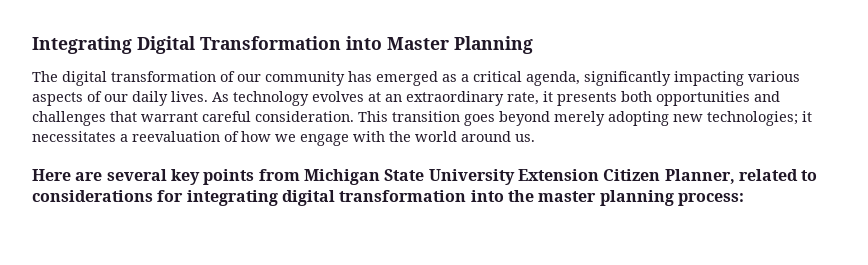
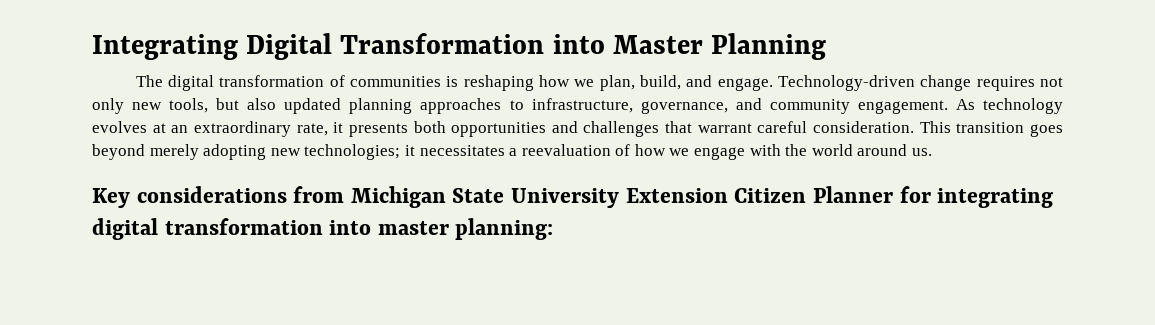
- The digital transformation of our community has emerged as a critical agenda, significantly impacting various aspects of our daily lives.
+ The digital transformation of communities is reshaping how we plan, build, and engage. Technology-driven change requires not only new tools, but also updated planning approaches to infrastructure, governance, and community engagement.
- Here are several key points from Michigan State University Extension Citizen Planner, related to considerations for integrating digital transformation into the master planning process:
+ Key considerations from Michigan State University Extension Citizen Planner for integrating digital transformation into master planning:

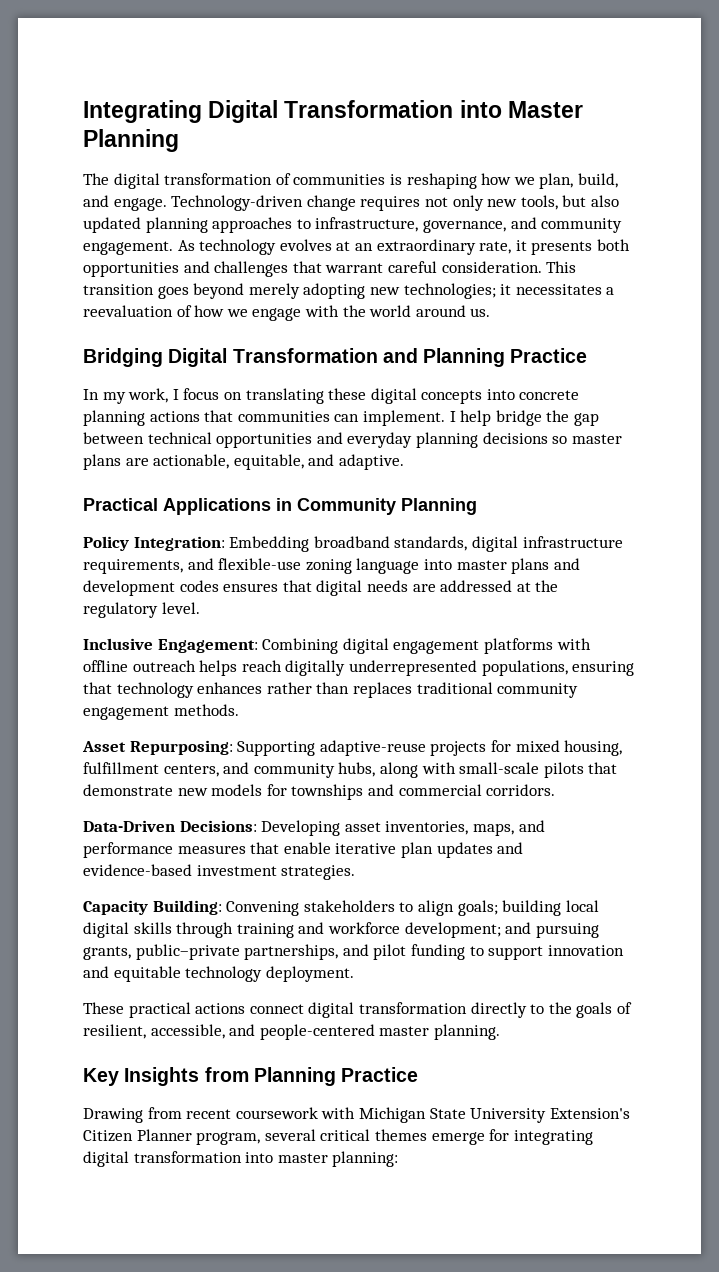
- Key considerations from Michigan State University Extension Citizen Planner for integrating digital transformation into master planning:
+ Bridging Digital Transformation and Planning Practice
+ In my work, I focus on translating these digital concepts into concrete planning actions that communities can implement. I help bridge the gap between technical opportunities and everyday planning decisions so master plans are actionable, equitable, and adaptive.
+ Practical Applications in Community Planning
+ Policy Integration: Embedding broadband standards, digital infrastructure requirements, and flexible-use zoning language into master plans and development codes ensures that digital needs are addressed at the regulatory level.
+ Inclusive Engagement: Combining digital engagement platforms with offline outreach helps reach digitally underrepresented populations, ensuring that technology enhances rather than replaces traditional community engagement methods.
+ Asset Repurposing: Supporting adaptive-reuse projects for mixed housing, fulfillment centers, and community hubs, along with small-scale pilots that demonstrate new models for townships and commercial corridors.
+ Data-Driven Decisions: Developing asset inventories, maps, and performance measures that enable iterative plan updates and evidence-based investment strategies.
+ Capacity Building: Convening stakeholders to align goals; building local digital skills through training and workforce development; and pursuing grants, public–private partnerships, and pilot funding to support innovation and equitable technology deployment.
+ These practical actions connect digital transformation directly to the goals of resilient, accessible, and people-centered master planning.
+ Key Insights from Planning Practice
+ Drawing from recent coursework with Michigan State University Extension's Citizen Planner program, several critical themes emerge for integrating digital transformation into master planning:

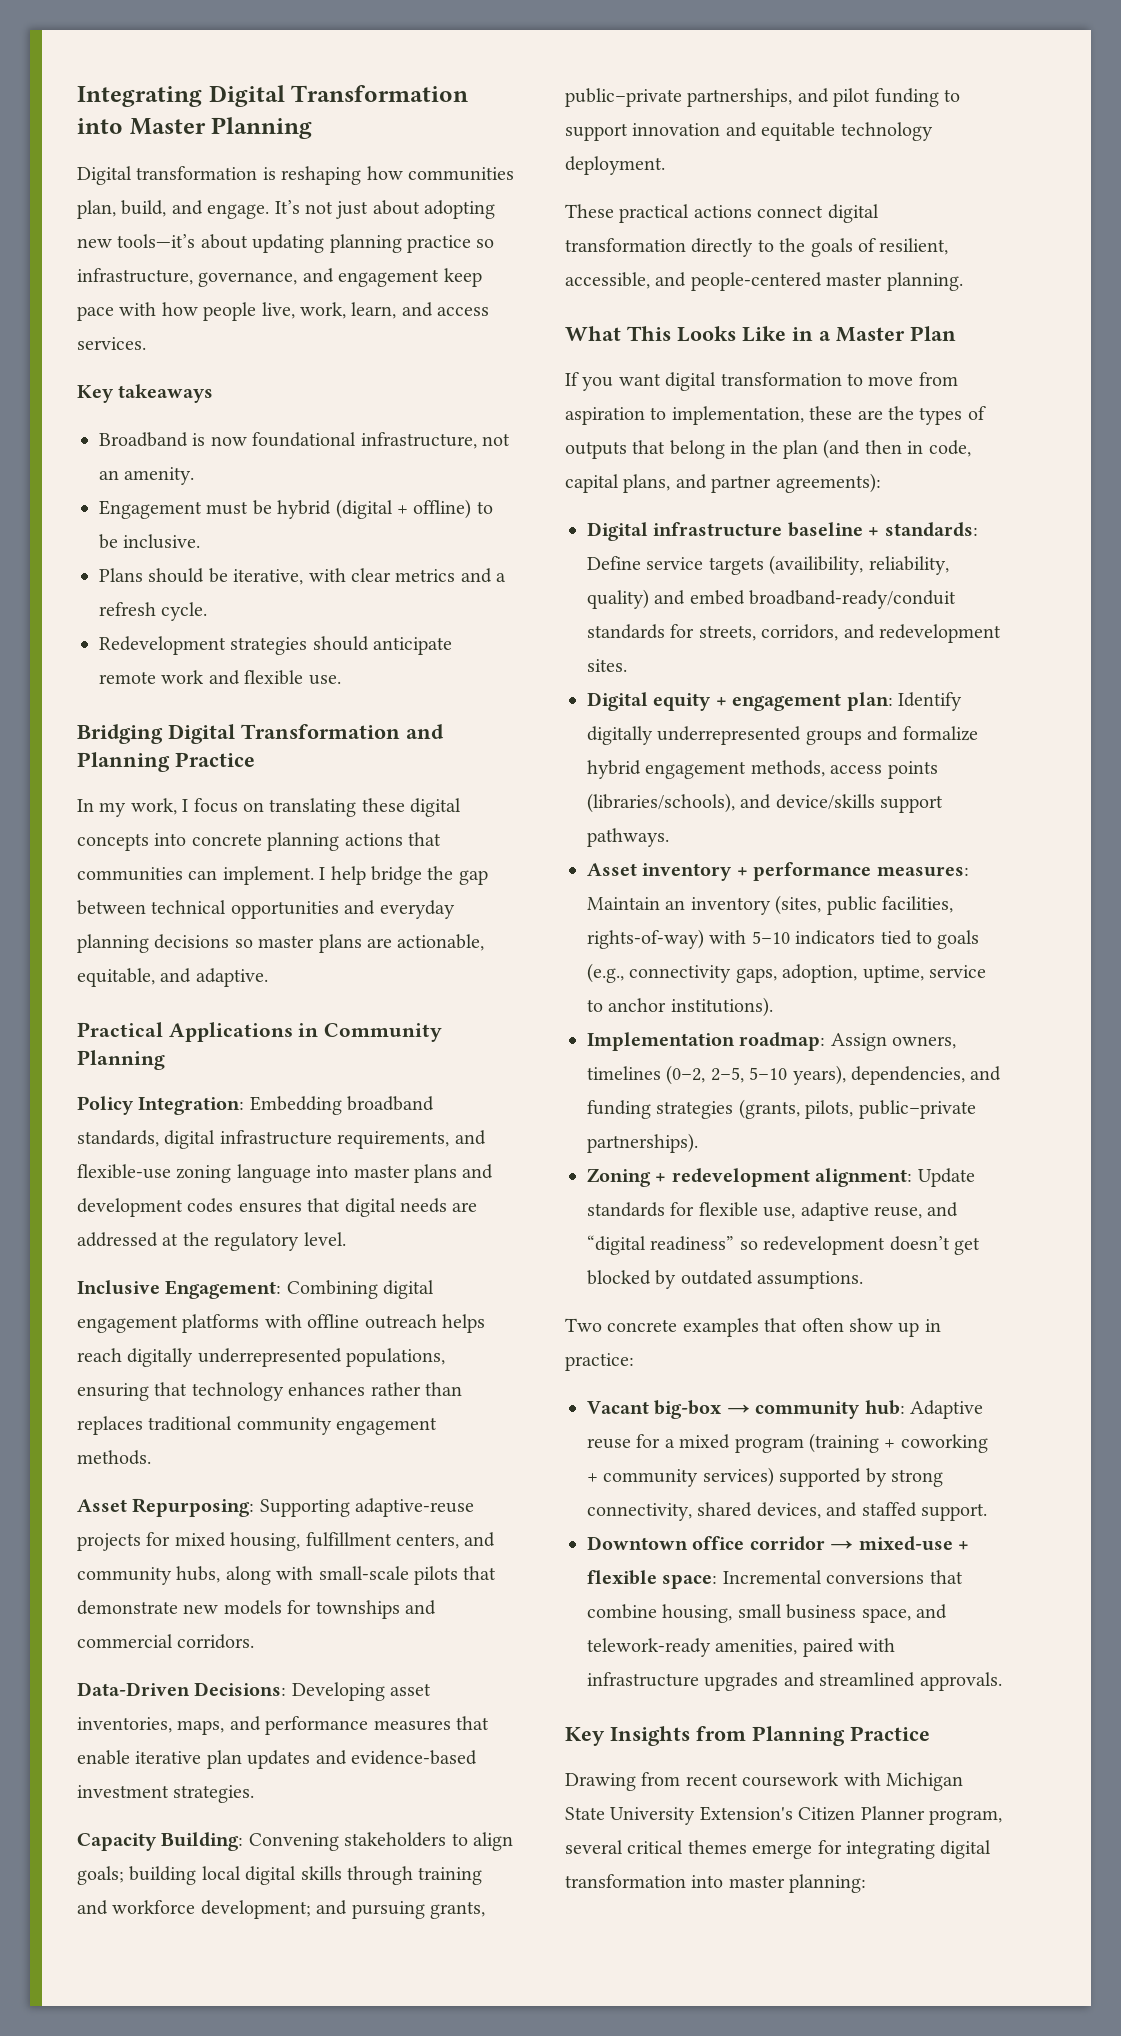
- The digital transformation of communities is reshaping how we plan, build, and engage.
+ Digital transformation is reshaping how communities plan, build, and engage.
- Technology-driven change requires not only new tools, but also updated planning approaches to infrastructure, governance, and community engagement. As technology evolves at an extraordinary rate, it presents both opportunities and challenges that warrant careful consideration. This transition goes beyond merely adopting new technologies; it necessitates a reevaluation of how we engage with the world around us.
+ It’s not just about adopting new tools—it’s about updating planning practice so infrastructure, governance, and engagement keep pace with how people live, work, learn, and access services.
+ Key takeaways
+ Broadband is now foundational infrastructure, not an amenity.
+ Engagement must be hybrid (digital + offline) to be inclusive.
+ Plans should be iterative, with clear metrics and a refresh cycle.
+ Redevelopment strategies should anticipate remote work and flexible use.
+ What This Looks Like in a Master Plan
+ If you want digital transformation to move from aspiration to implementation, these are the types of outputs that belong in the plan (and then in code, capital plans, and partner agreements):
+ Digital infrastructure baseline + standards: Define service targets (availibility, reliability, quality) and embed broadband-ready/conduit standards for streets, corridors, and redevelopment sites.
+ Digital equity + engagement plan: Identify digitally underrepresented groups and formalize hybrid engagement methods, access points (libraries/schools), and device/skills support pathways.
+ Asset inventory + performance measures: Maintain an inventory (sites, public facilities, rights-of-way) with 5–10 indicators tied to goals (e.g., connectivity gaps, adoption, uptime, service to anchor institutions).
+ Implementation roadmap: Assign owners, timelines (0–2, 2–5, 5–10 years), dependencies, and funding strategies (grants, pilots, public–private partnerships).
+ Zoning + redevelopment alignment: Update standards for flexible use, adaptive reuse, and “digital readiness” so redevelopment doesn’t get blocked by outdated assumptions.
+ Two concrete examples that often show up in practice:
+ Vacant big-box → community hub: Adaptive reuse for a mixed program (training + coworking + community services) supported by strong connectivity, shared devices, and staffed support.
+ Downtown office corridor → mixed-use + flexible space: Incremental conversions that combine housing, small business space, and telework-ready amenities, paired with infrastructure upgrades and streamlined approvals.

